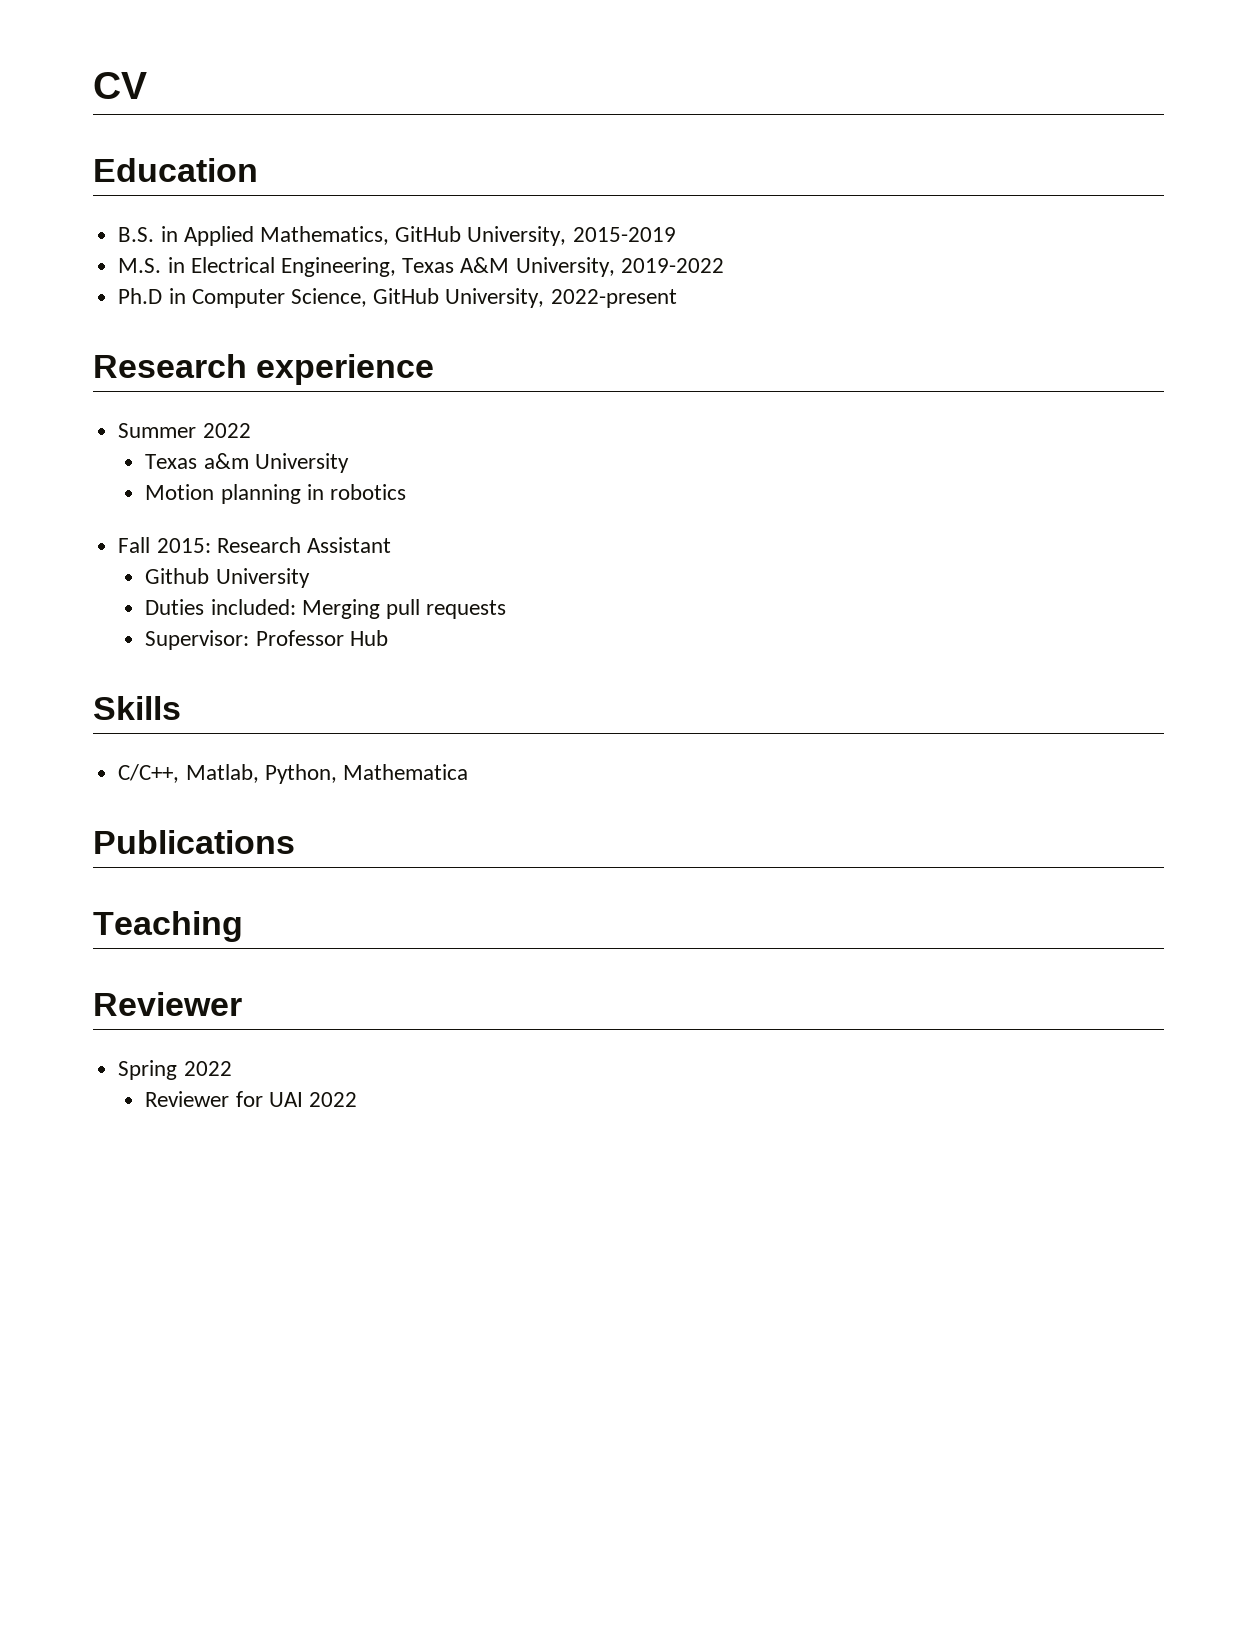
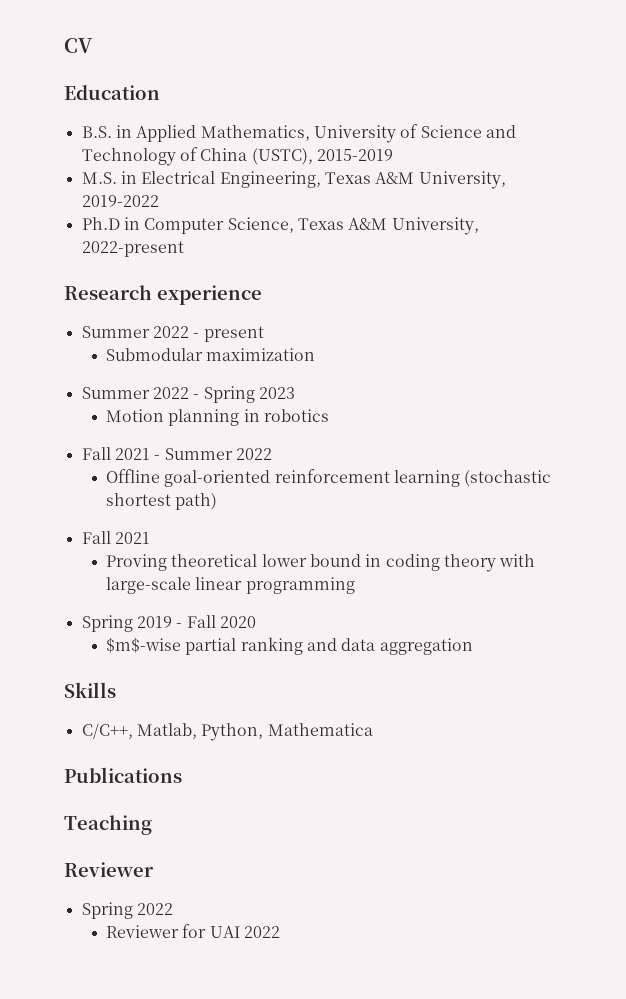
- B.S. in Applied Mathematics, GitHub University, 2015-2019
+ B.S. in Applied Mathematics, University of Science and Technology of China (USTC), 2015-2019
- Ph.D in Computer Science, GitHub University, 2022-present
+ Ph.D in Computer Science, Texas A&M University, 2022-present
- Summer 2022
- Texas a&m University
+ Summer 2022 - present
+ Submodular maximization
+ Summer 2022 - Spring 2023
- Fall 2015: Research Assistant
- Github University
- Duties included: Merging pull requests
- Supervisor: Professor Hub
+ Fall 2021 - Summer 2022
+ Offline goal-oriented reinforcement learning (stochastic shortest path)
+ Fall 2021
+ Proving theoretical lower bound in coding theory with large-scale linear programming
+ Spring 2019 - Fall 2020
+ $m$-wise partial ranking and data aggregation

